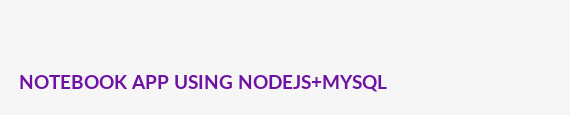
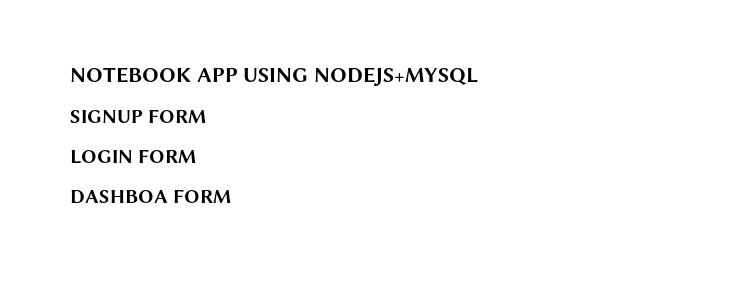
+ SIGNUP FORM
+ LOGIN FORM
+ DASHBOA FORM

